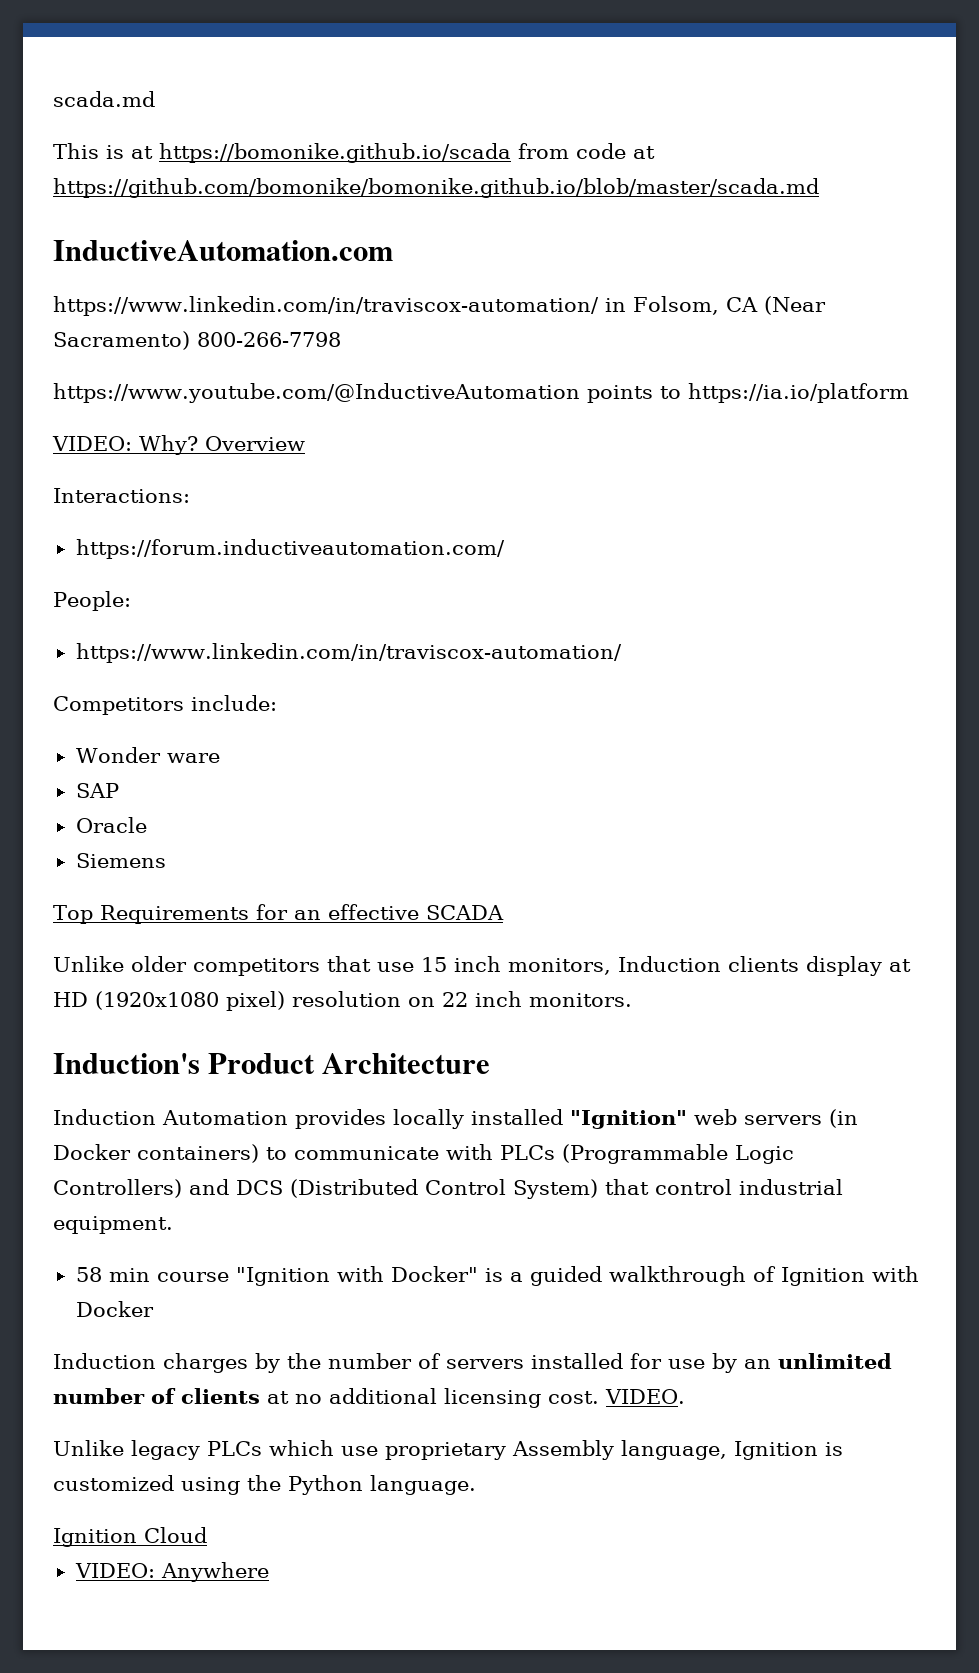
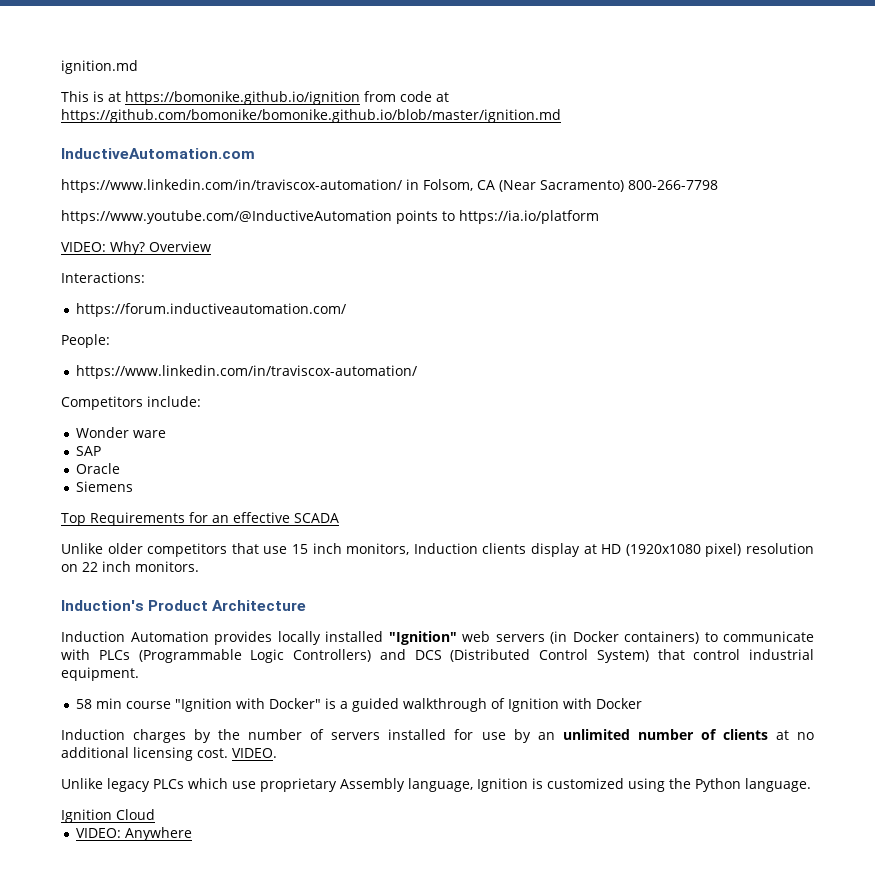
- scada.md
+ ignition.md
- This is at https://bomonike.github.io/scada from code at https://github.com/bomonike/bomonike.github.io/blob/master/scada.md
+ This is at https://bomonike.github.io/ignition from code at https://github.com/bomonike/bomonike.github.io/blob/master/ignition.md

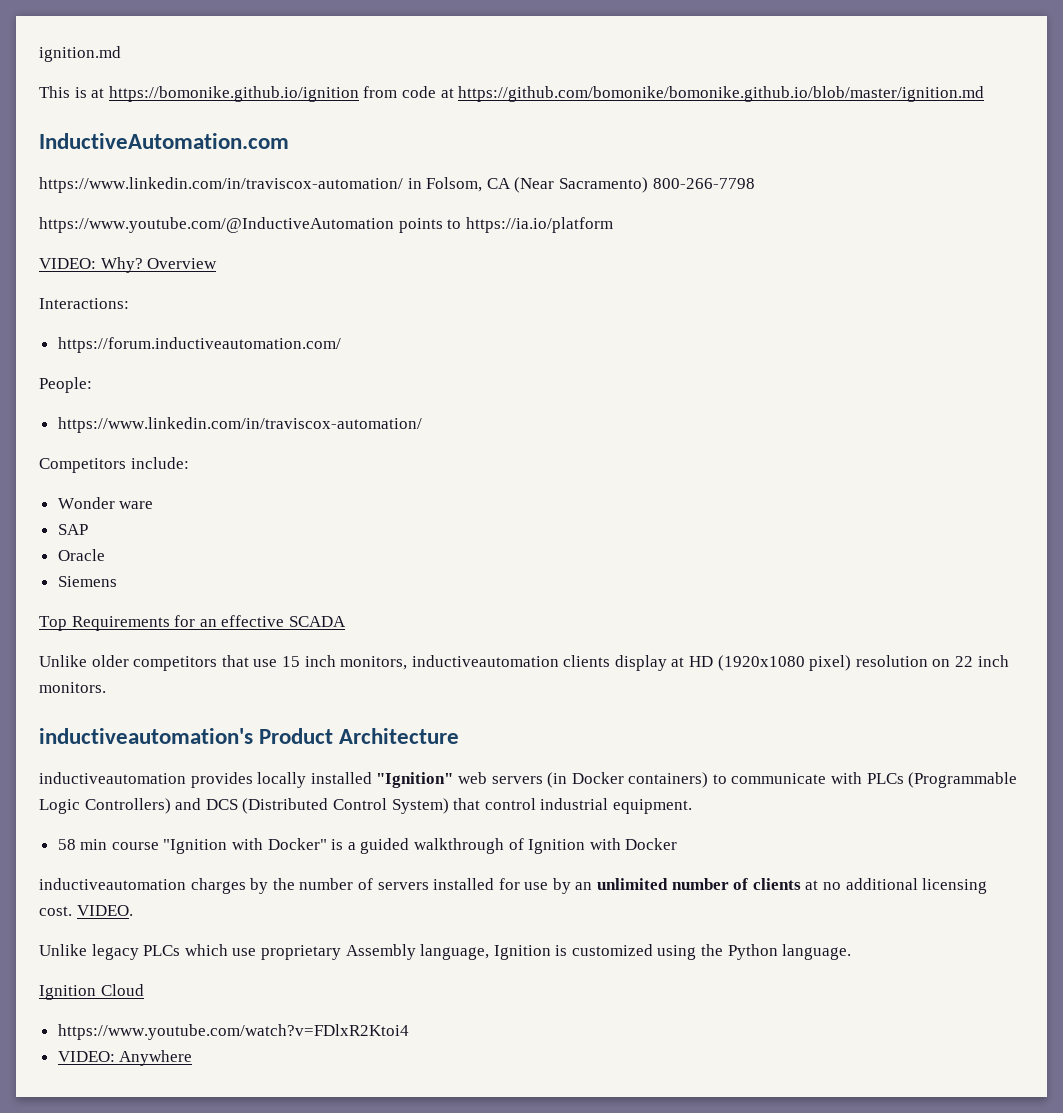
- Unlike older competitors that use 15 inch monitors, Induction clients display at HD (1920x1080 pixel) resolution on 22 inch monitors.
+ Unlike older competitors that use 15 inch monitors, inductiveautomation clients display at HD (1920x1080 pixel) resolution on 22 inch monitors.
- Induction's Product Architecture
+ inductiveautomation's Product Architecture
- Induction Automation provides locally installed "Ignition" web servers (in Docker containers) to communicate with PLCs (Programmable Logic Controllers) and DCS (Distributed Control System) that control industrial equipment.
+ inductiveautomation provides locally installed "Ignition" web servers (in Docker containers) to communicate with PLCs (Programmable Logic Controllers) and DCS (Distributed Control System) that control industrial equipment.
- Induction charges by the number of servers installed for use by an unlimited number of clients at no additional licensing cost.
+ inductiveautomation charges by the number of servers installed for use by an unlimited number of clients at no additional licensing cost.
+ https://www.youtube.com/watch?v=FDlxR2Ktoi4

